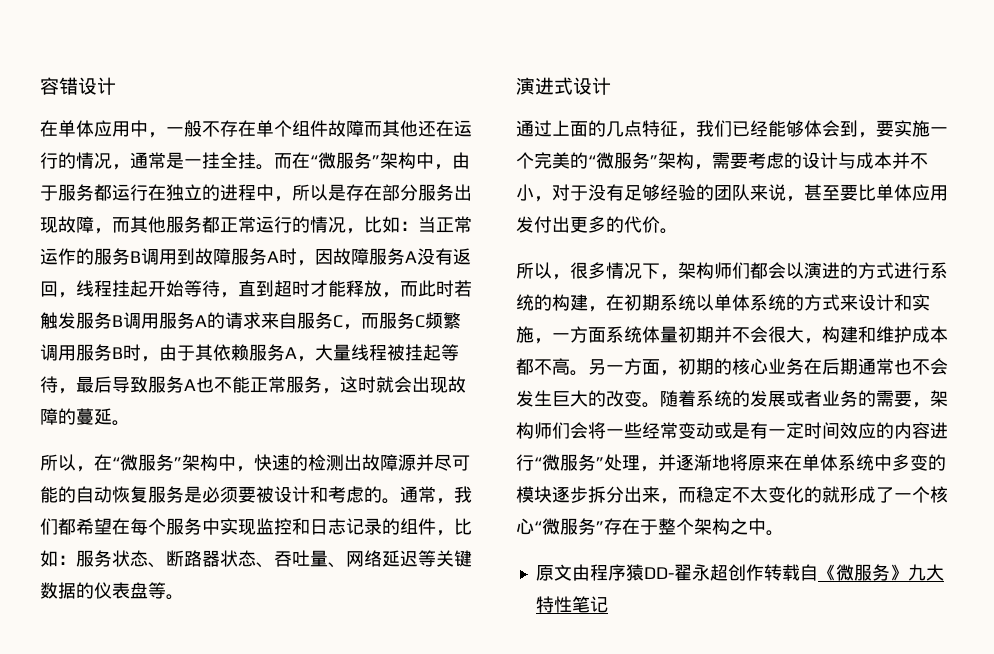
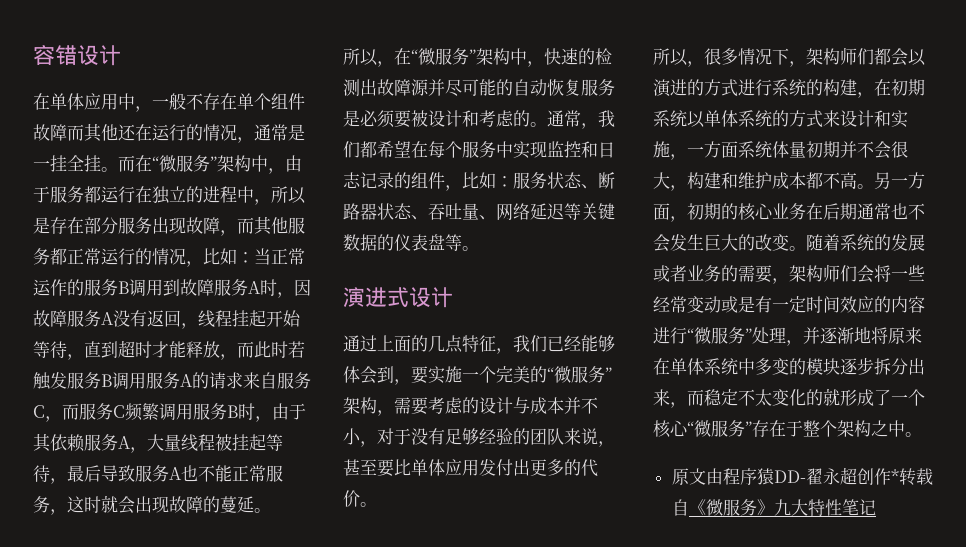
- 原文由程序猿DD-翟永超创作转载自《微服务》九大特性笔记
+ 原文由程序猿DD-翟永超创作*转载自《微服务》九大特性笔记

